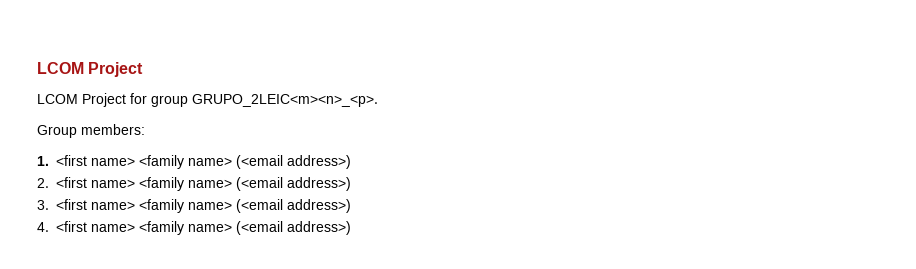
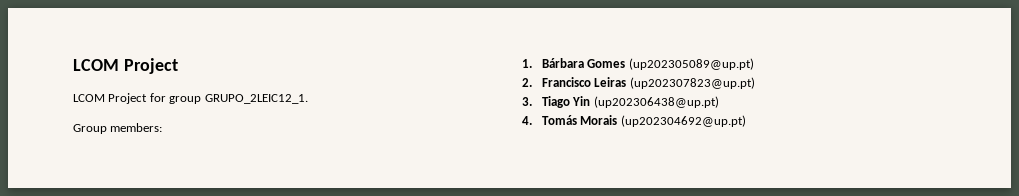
- LCOM Project for group GRUPO_2LEIC<m><n>_<p>.
+ LCOM Project for group GRUPO_2LEIC12_1.
- 1. <first name> <family name> (<email address>)
- 2. <first name> <family name> (<email address>)
- 3. <first name> <family name> (<email address>)
- 4. <first name> <family name> (<email address>)
+ 1. Bárbara Gomes (up202305089@up.pt)
+ 2. Francisco Leiras (up202307823@up.pt)
+ 3. Tiago Yin (up202306438@up.pt)
+ 4. Tomás Morais (up202304692@up.pt)

